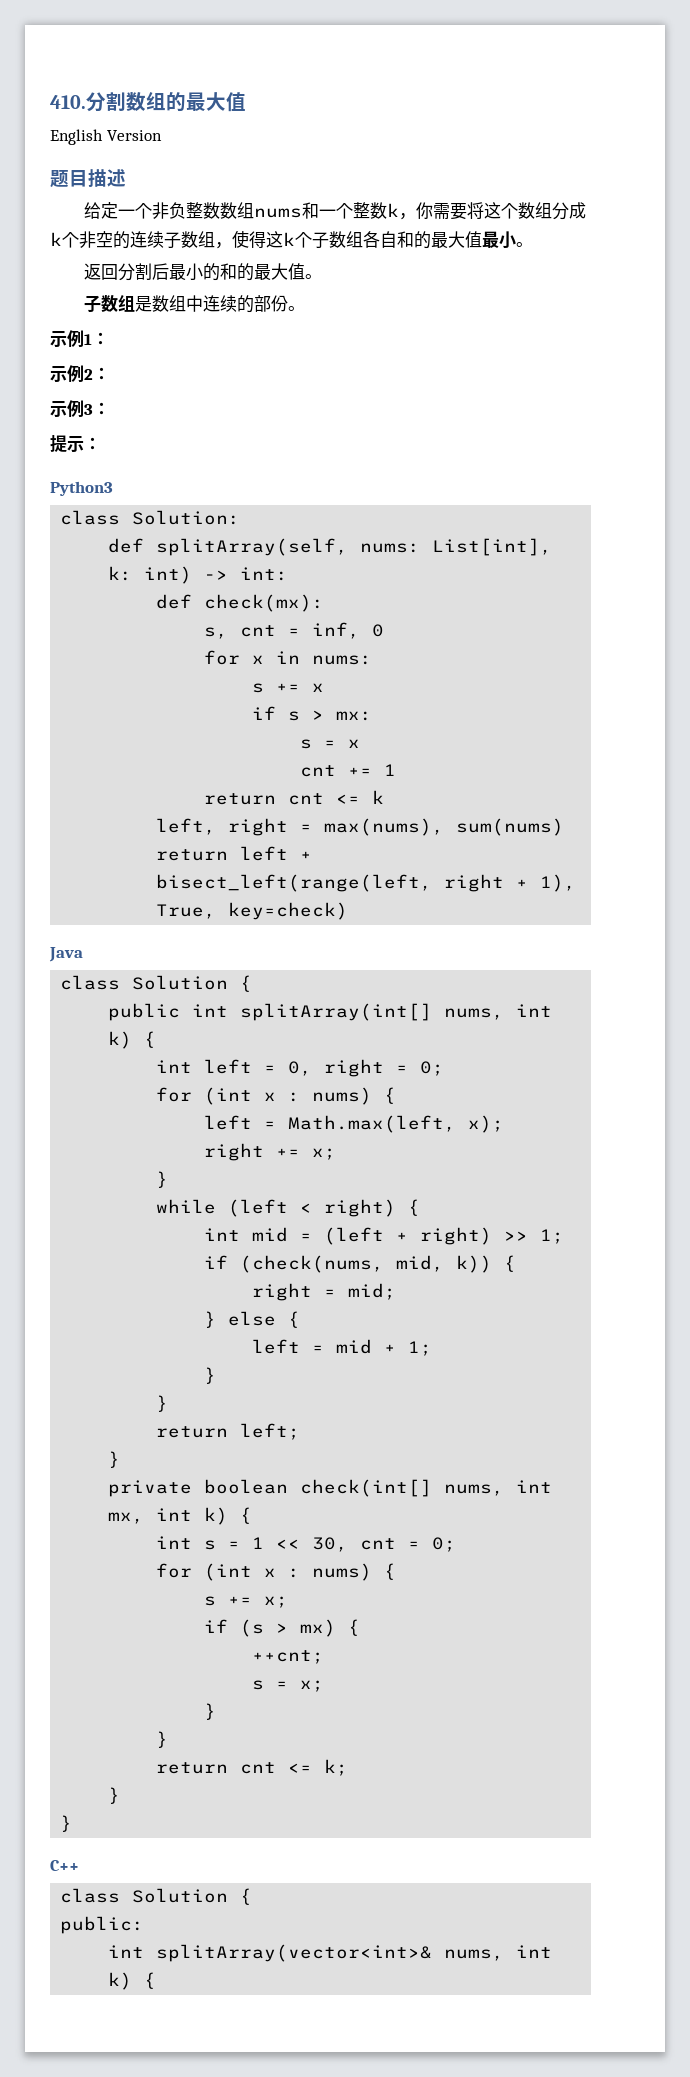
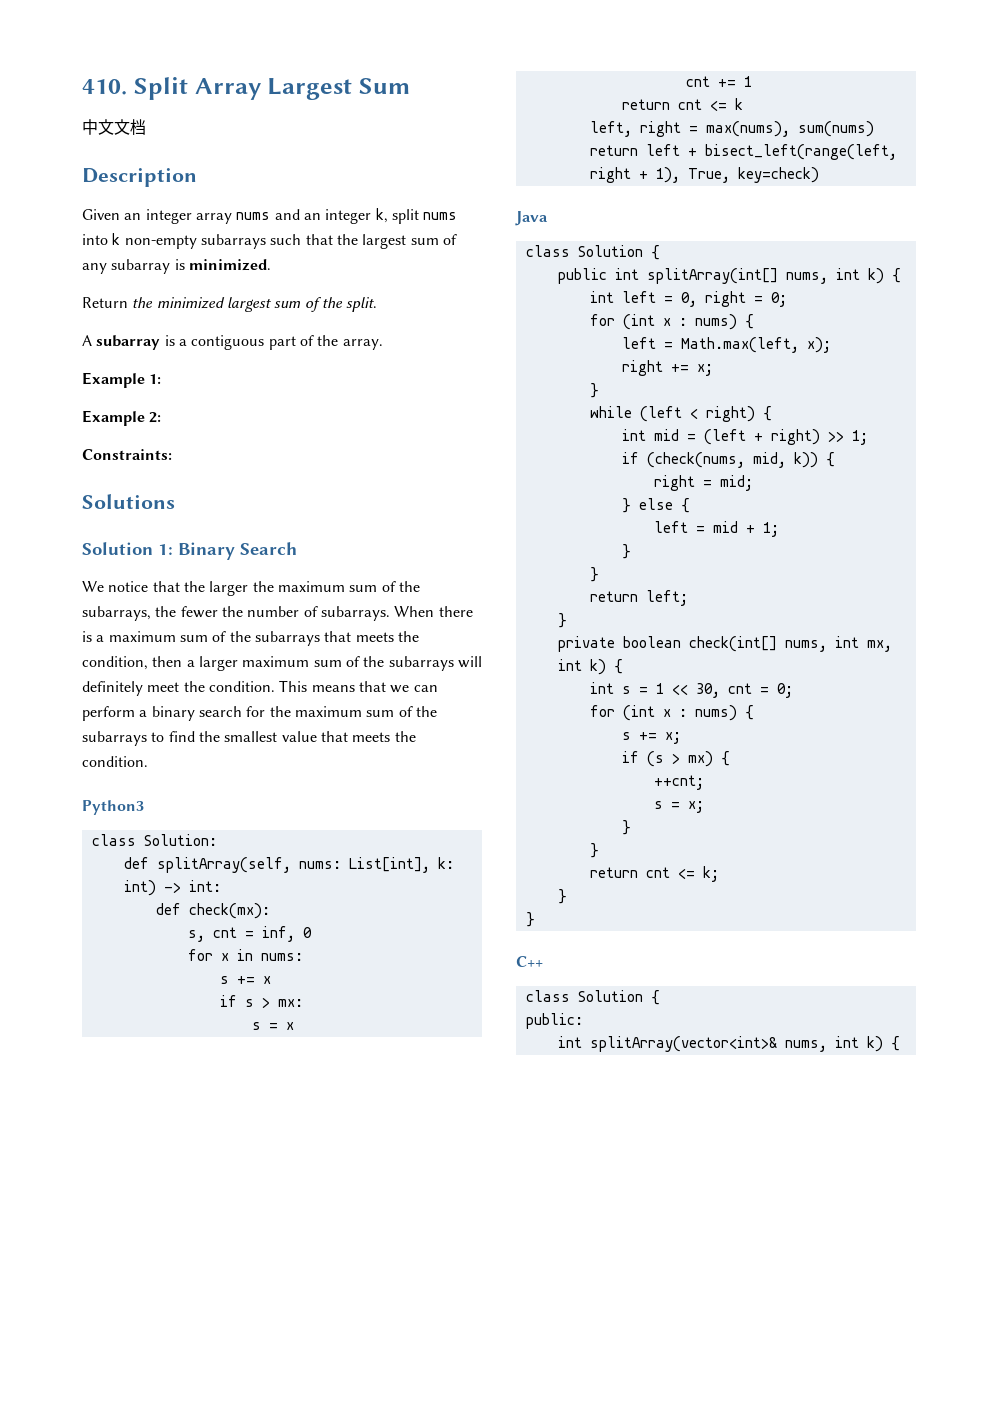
- 410.分割数组的最大值
- English Version
- 题目描述
- 给定一个非负整数数组nums和一个整数k，你需要将这个数组分成k个非空的连续子数组，使得这k个子数组各自和的最大值最小。
- 返回分割后最小的和的最大值。
- 子数组是数组中连续的部份。
- 示例1：
- 示例2：
- 示例3：
- 提示：
+ 410. Split Array Largest Sum
+ 中文文档
+ Description
+ Given an integer array nums and an integer k, split nums into k non-empty subarrays such that the largest sum of any subarray is minimized.
+ Return the minimized largest sum of the split.
+ A subarray is a contiguous part of the array.
+ Example 1:
+ Example 2:
+ Constraints:
+ Solutions
+ Solution 1: Binary Search
+ We notice that the larger the maximum sum of the subarrays, the fewer the number of subarrays. When there is a maximum sum of the subarrays that meets the condition, then a larger maximum sum of the subarrays will definitely meet the condition. This means that we can perform a binary search for the maximum sum of the subarrays to find the smallest value that meets the condition.

